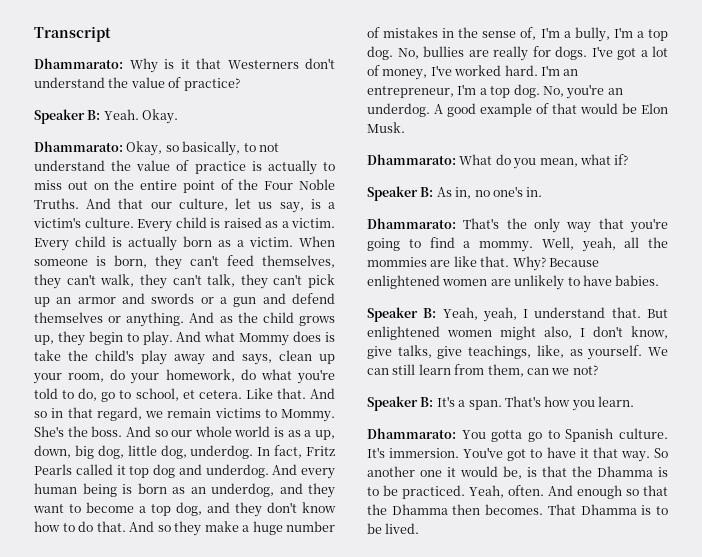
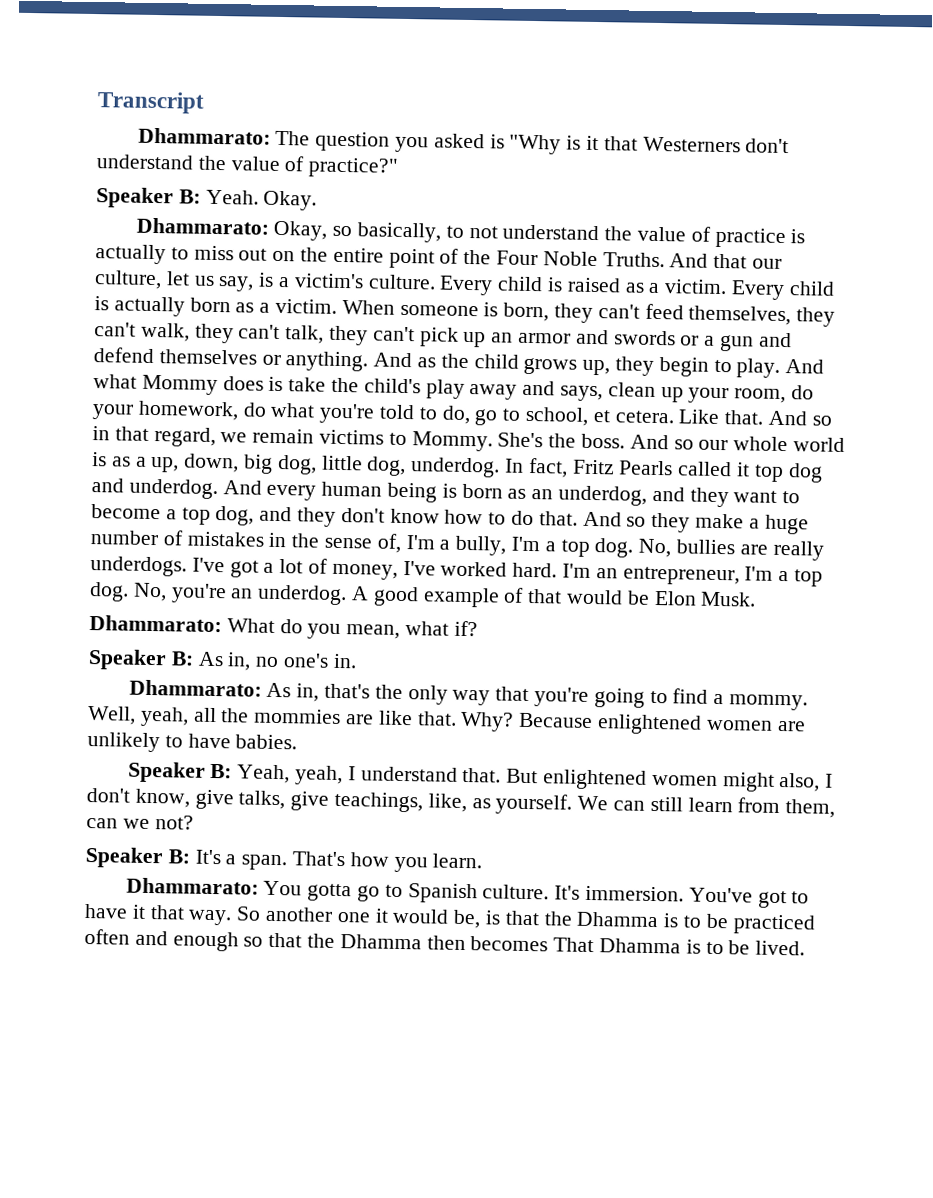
- Dhammarato: Why is it that Westerners don't understand the value of practice?
+ Dhammarato: The question you asked is "Why is it that Westerners don't understand the value of practice?"
- No, bullies are really for dogs.
+ No, bullies are really underdogs.
- Dhammarato: That's the only way that you're going to find a mommy.
+ Dhammarato: As in, that's the only way that you're going to find a mommy.
- So another one it would be, is that the Dhamma is to be practiced. Yeah, often. And enough so that the Dhamma then becomes. That Dhamma is to be lived.
+ So another one it would be, is that the Dhamma is to be practiced often and enough so that the Dhamma then becomes That Dhamma is to be lived.

